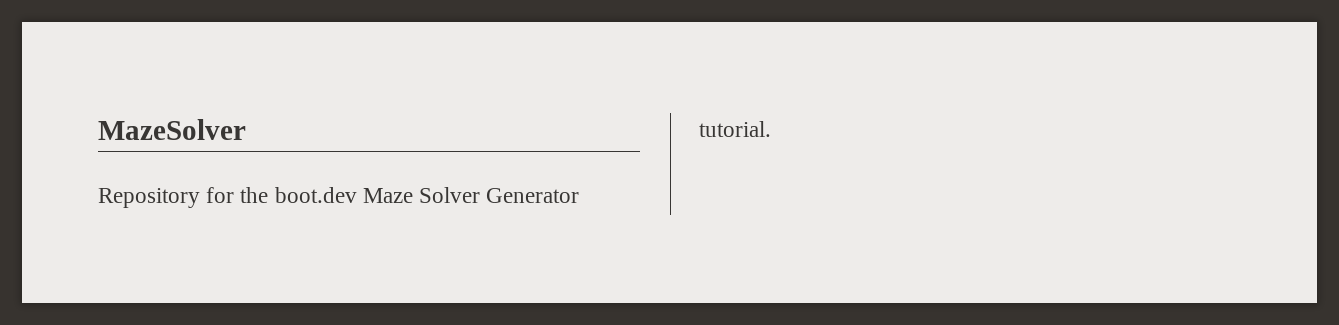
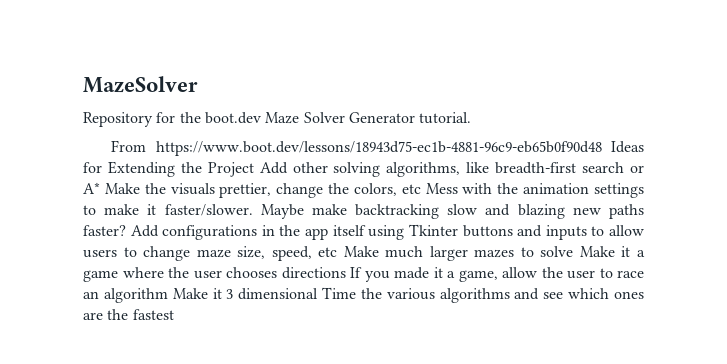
+ From https://www.boot.dev/lessons/18943d75-ec1b-4881-96c9-eb65b0f90d48 Ideas for Extending the Project Add other solving algorithms, like breadth-first search or A* Make the visuals prettier, change the colors, etc Mess with the animation settings to make it faster/slower. Maybe make backtracking slow and blazing new paths faster? Add configurations in the app itself using Tkinter buttons and inputs to allow users to change maze size, speed, etc Make much larger mazes to solve Make it a game where the user chooses directions If you made it a game, allow the user to race an algorithm Make it 3 dimensional Time the various algorithms and see which ones are the fastest

